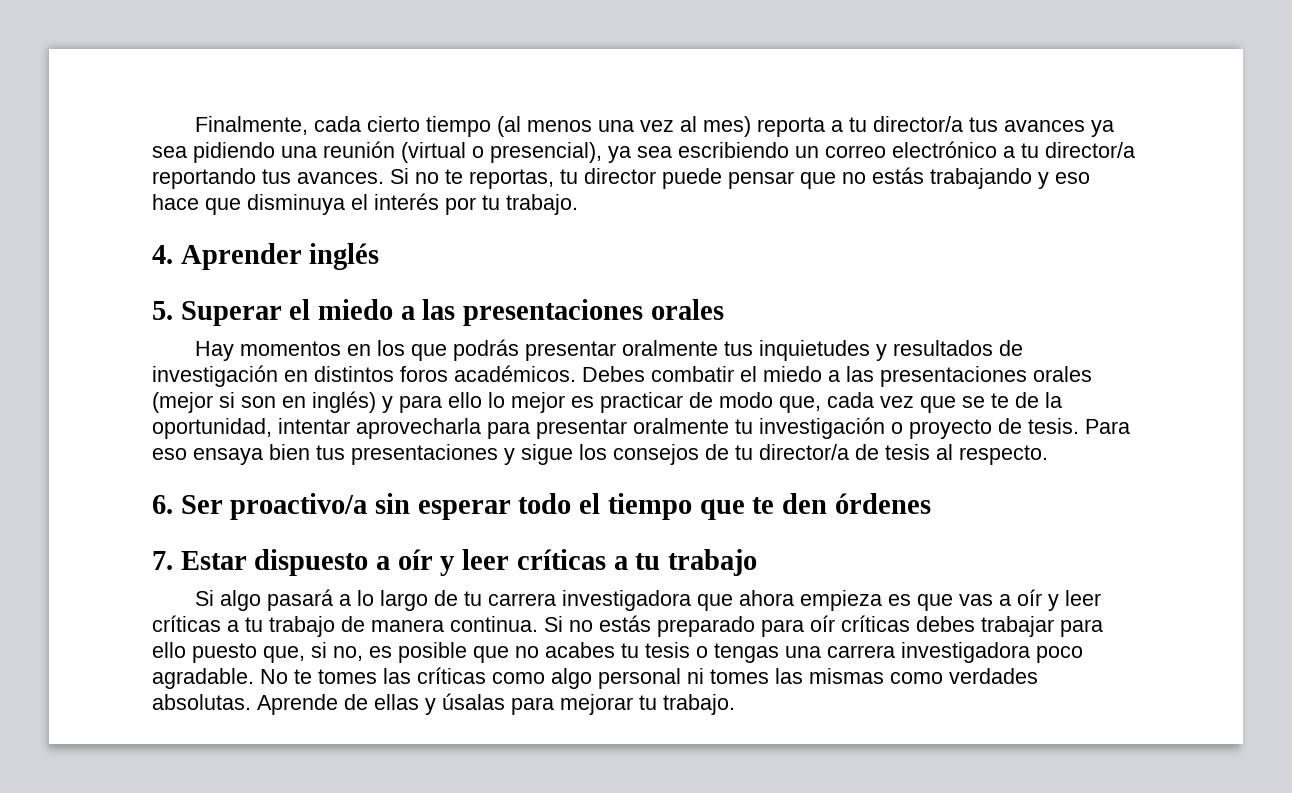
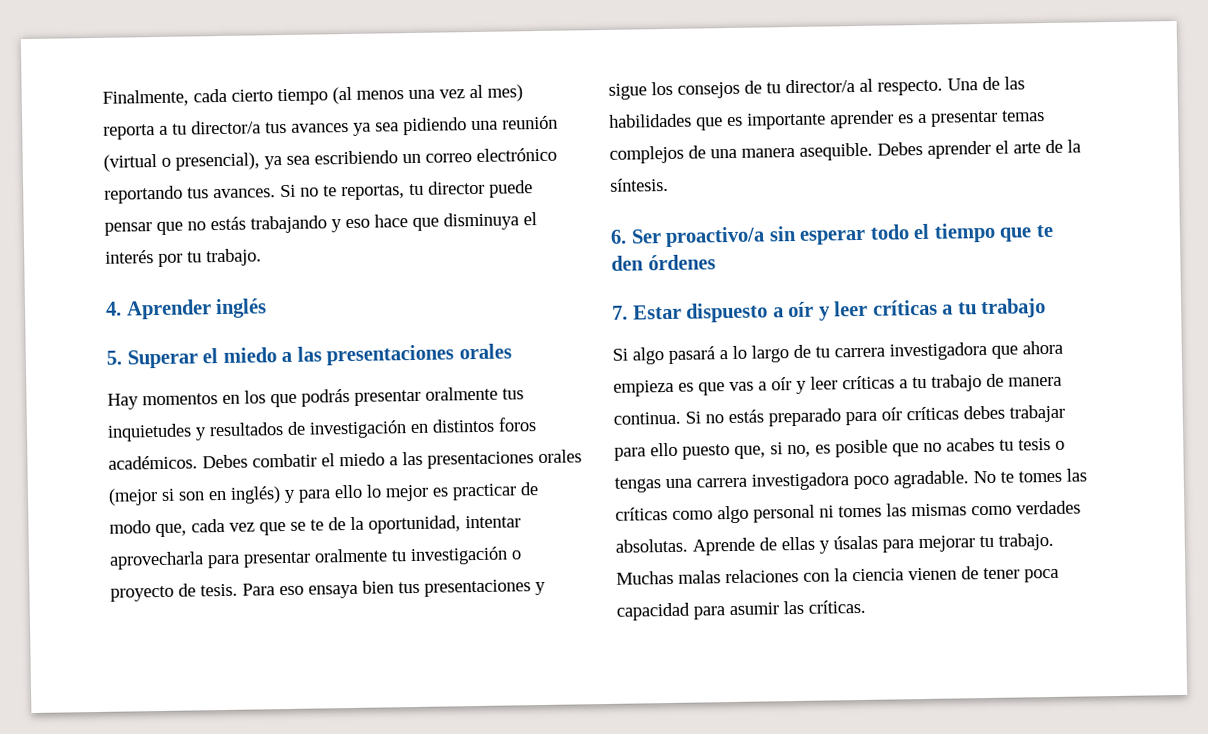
- Finalmente, cada cierto tiempo (al menos una vez al mes) reporta a tu director/a tus avances ya sea pidiendo una reunión (virtual o presencial), ya sea escribiendo un correo electrónico a tu director/a reportando tus avances.
+ Finalmente, cada cierto tiempo (al menos una vez al mes) reporta a tu director/a tus avances ya sea pidiendo una reunión (virtual o presencial), ya sea escribiendo un correo electrónico reportando tus avances.
- Para eso ensaya bien tus presentaciones y sigue los consejos de tu director/a de tesis al respecto.
+ Para eso ensaya bien tus presentaciones y sigue los consejos de tu director/a al respecto. Una de las habilidades que es importante aprender es a presentar temas complejos de una manera asequible. Debes aprender el arte de la síntesis.
+ Muchas malas relaciones con la ciencia vienen de tener poca capacidad para asumir las críticas.

